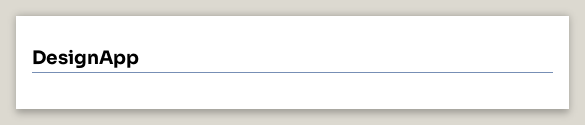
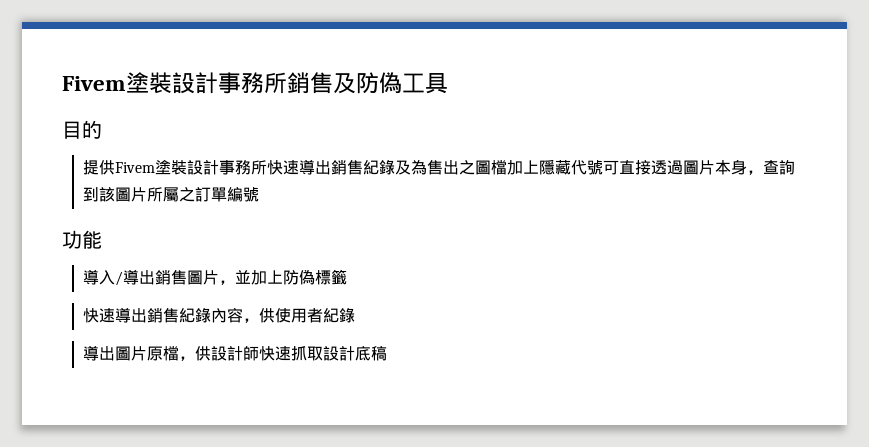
- DesignApp
+ Fivem塗裝設計事務所銷售及防偽工具
+ 目的
+ 提供Fivem塗裝設計事務所快速導出銷售紀錄及為售出之圖檔加上隱藏代號可直接透過圖片本身，查詢到該圖片所屬之訂單編號
+ 功能
+ 導入/導出銷售圖片，並加上防偽標籤
+ 快速導出銷售紀錄內容，供使用者紀錄
+ 導出圖片原檔，供設計師快速抓取設計底稿

